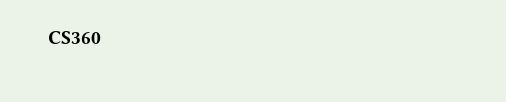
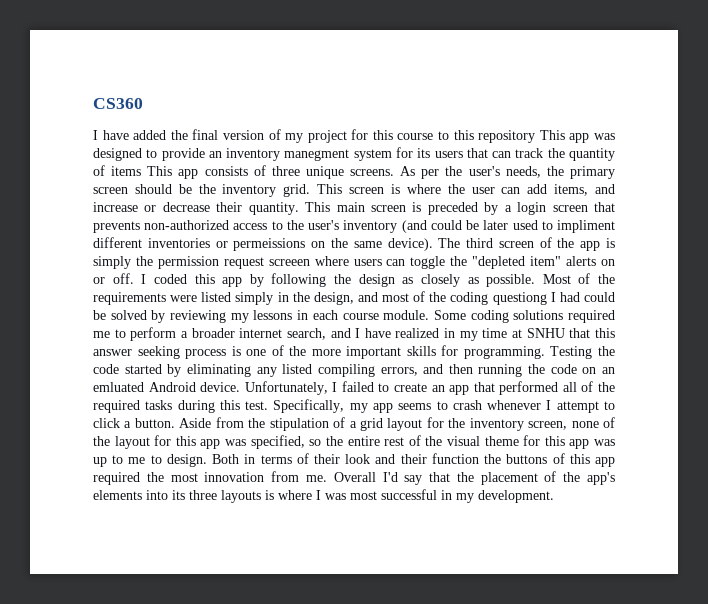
+ I have added the final version of my project for this course to this repository This app was designed to provide an inventory manegment system for its users that can track the quantity of items This app consists of three unique screens. As per the user's needs, the primary screen should be the inventory grid. This screen is where the user can add items, and increase or decrease their quantity. This main screen is preceded by a login screen that prevents non-authorized access to the user's inventory (and could be later used to impliment different inventories or permeissions on the same device). The third screen of the app is simply the permission request screeen where users can toggle the "depleted item" alerts on or off. I coded this app by following the design as closely as possible. Most of the requirements were listed simply in the design, and most of the coding questiong I had could be solved by reviewing my lessons in each course module. Some coding solutions required me to perform a broader internet search, and I have realized in my time at SNHU that this answer seeking process is one of the more important skills for programming. Testing the code started by eliminating any listed compiling errors, and then running the code on an emluated Android device. Unfortunately, I failed to create an app that performed all of the required tasks during this test. Specifically, my app seems to crash whenever I attempt to click a button. Aside from the stipulation of a grid layout for the inventory screen, none of the layout for this app was specified, so the entire rest of the visual theme for this app was up to me to design. Both in terms of their look and their function the buttons of this app required the most innovation from me. Overall I'd say that the placement of the app's elements into its three layouts is where I was most successful in my development.

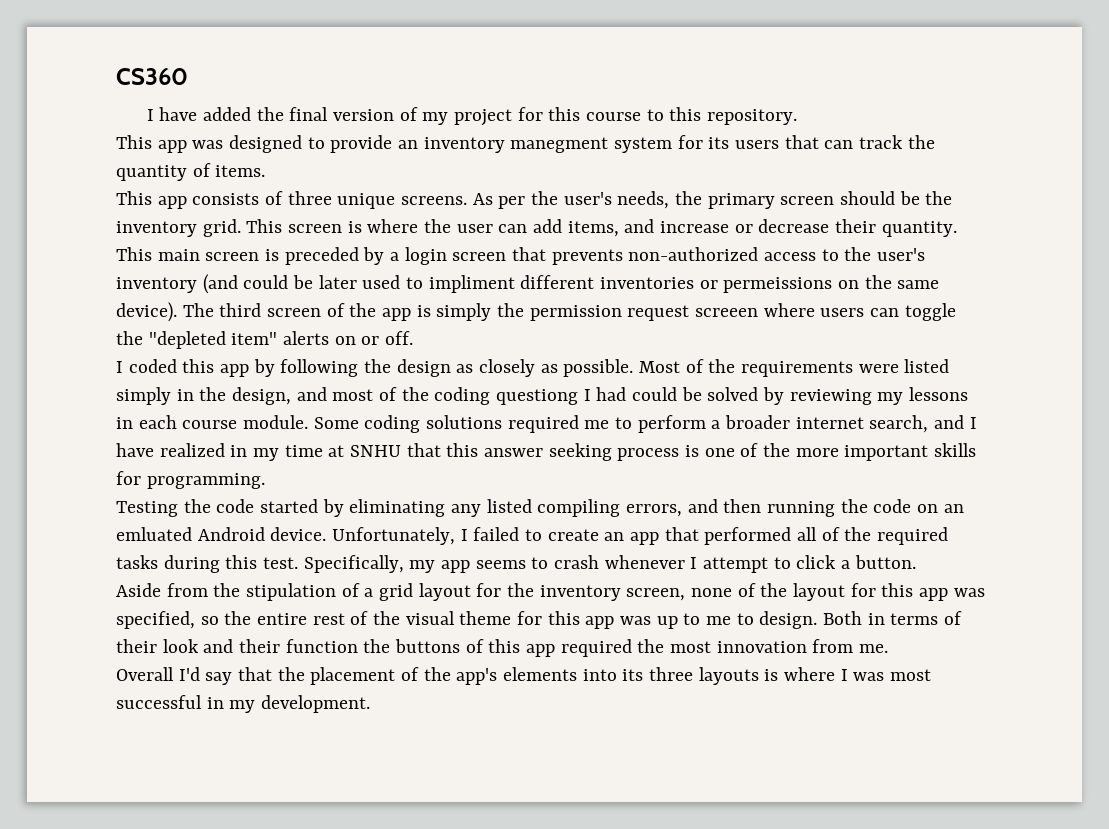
- I have added the final version of my project for this course to this repository This app was designed to provide an inventory manegment system for its users that can track the quantity of items This app consists of three unique screens.
+ I have added the final version of my project for this course to this repository.
+ This app was designed to provide an inventory manegment system for its users that can track the quantity of items.
+ This app consists of three unique screens.
- The third screen of the app is simply the permission request screeen where users can toggle the "depleted item" alerts on or off. I coded this app by following the design as closely as possible.
+ The third screen of the app is simply the permission request screeen where users can toggle the "depleted item" alerts on or off.
+ I coded this app by following the design as closely as possible.
- Some coding solutions required me to perform a broader internet search, and I have realized in my time at SNHU that this answer seeking process is one of the more important skills for programming. Testing the code started by eliminating any listed compiling errors, and then running the code on an emluated Android device.
+ Some coding solutions required me to perform a broader internet search, and I have realized in my time at SNHU that this answer seeking process is one of the more important skills for programming.
+ Testing the code started by eliminating any listed compiling errors, and then running the code on an emluated Android device.
- Specifically, my app seems to crash whenever I attempt to click a button. Aside from the stipulation of a grid layout for the inventory screen, none of the layout for this app was specified, so the entire rest of the visual theme for this app was up to me to design.
+ Specifically, my app seems to crash whenever I attempt to click a button.
+ Aside from the stipulation of a grid layout for the inventory screen, none of the layout for this app was specified, so the entire rest of the visual theme for this app was up to me to design.
- Both in terms of their look and their function the buttons of this app required the most innovation from me. Overall I'd say that the placement of the app's elements into its three layouts is where I was most successful in my development.
+ Both in terms of their look and their function the buttons of this app required the most innovation from me.
+ Overall I'd say that the placement of the app's elements into its three layouts is where I was most successful in my development.

